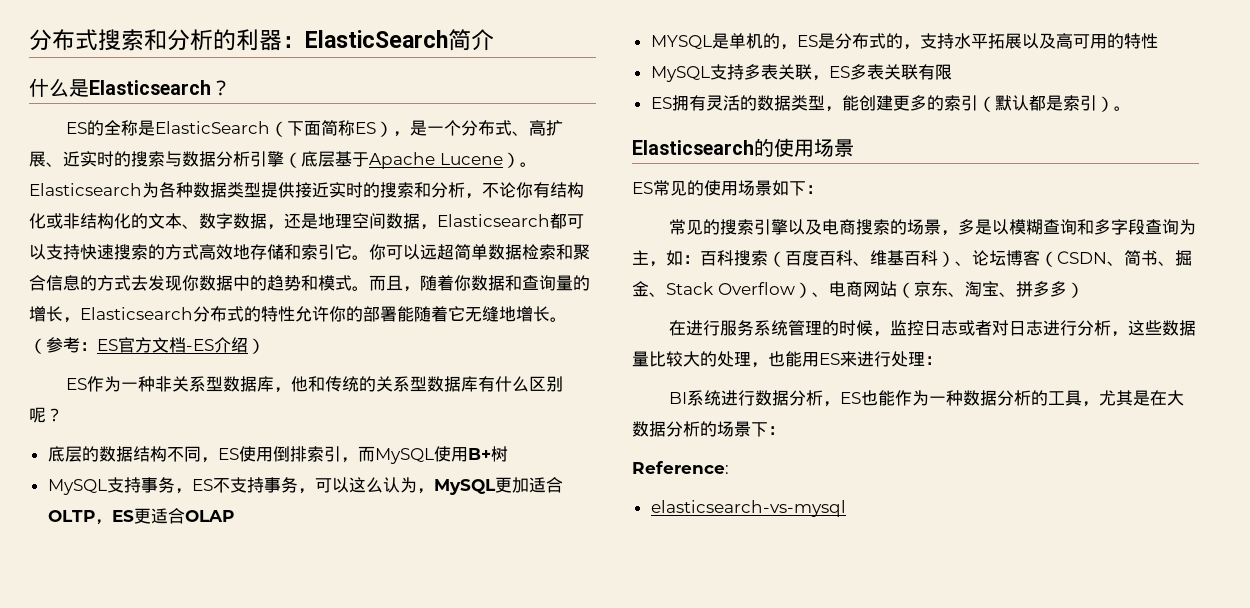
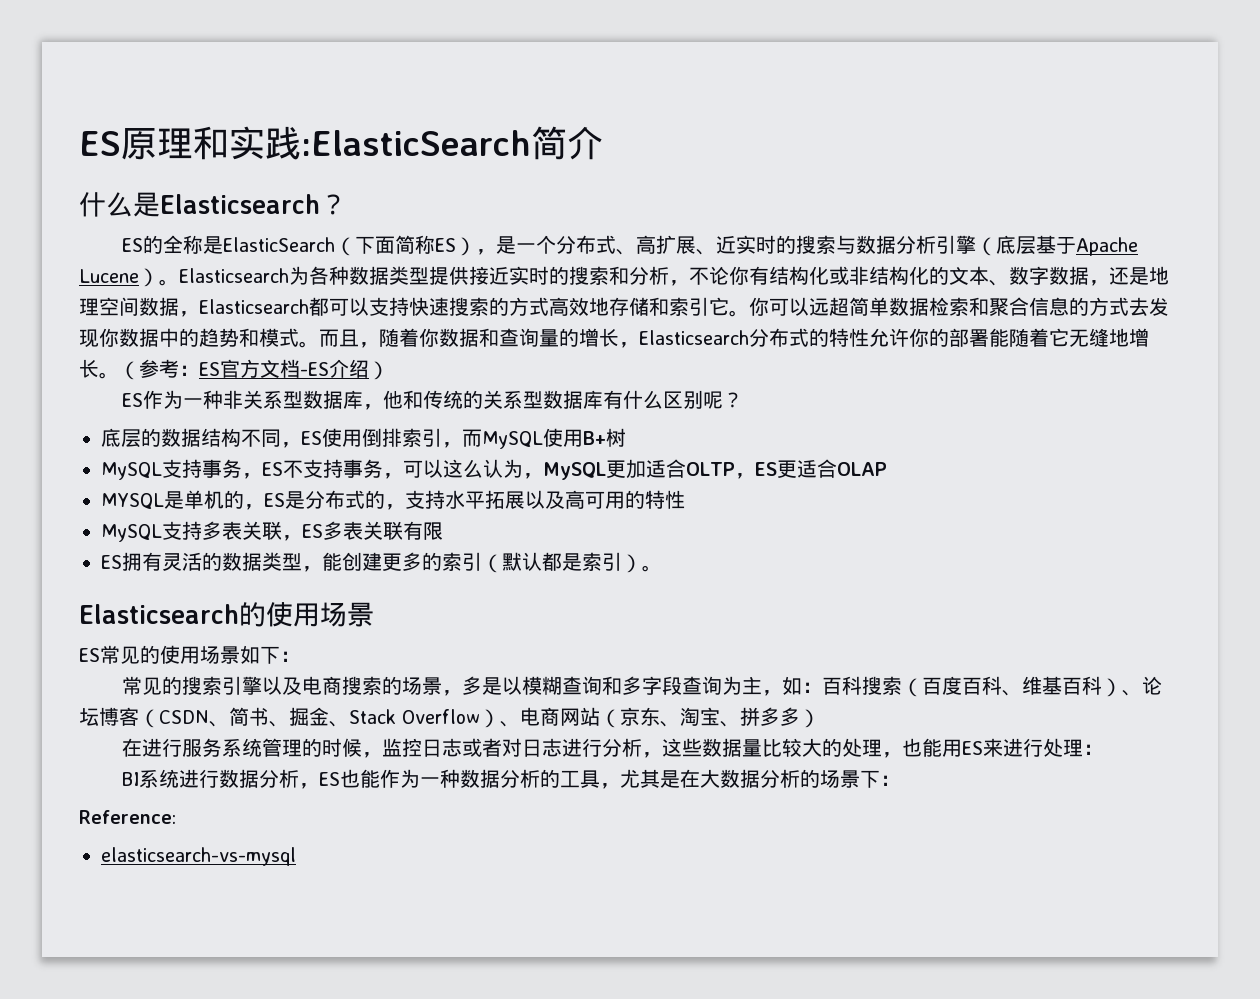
- 分布式搜索和分析的利器：ElasticSearch简介
+ ES原理和实践:ElasticSearch简介

